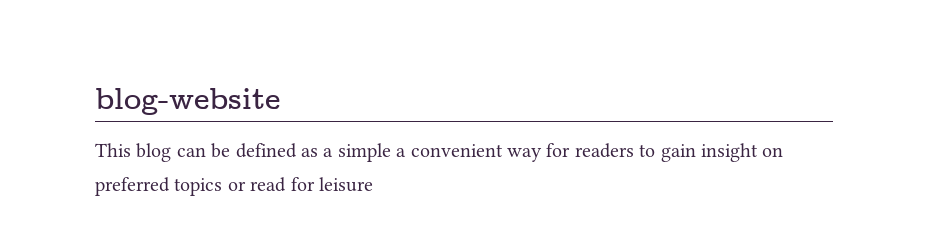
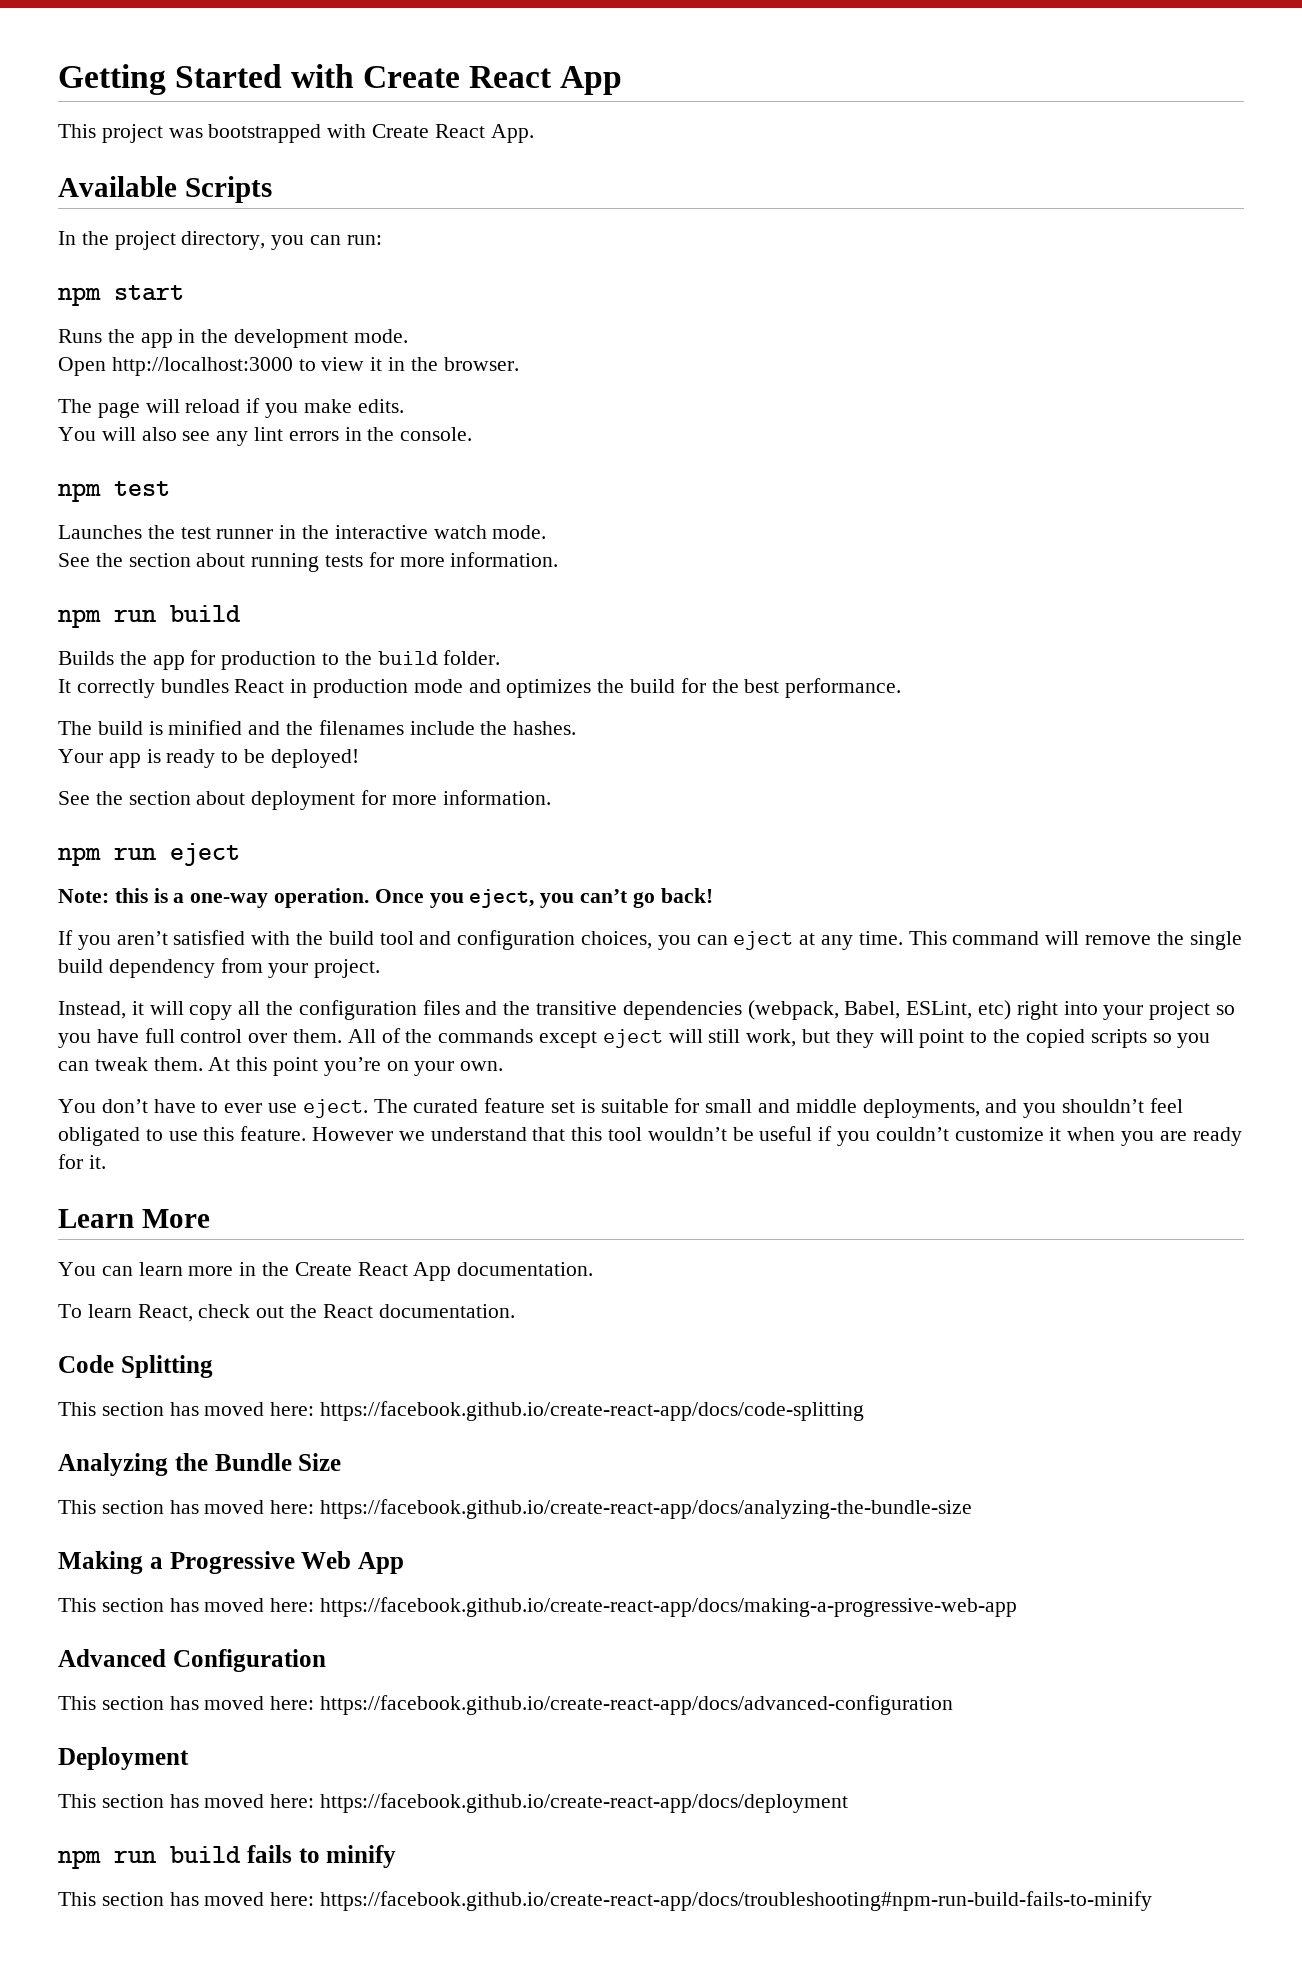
- blog-website
- This blog can be defined as a simple a convenient way for readers to gain insight on preferred topics or read for leisure
+ Getting Started with Create React App
+ This project was bootstrapped with Create React App.
+ Available Scripts
+ In the project directory, you can run:
+ npm start
+ Runs the app in the development mode.
+ Open http://localhost:3000 to view it in the browser.
+ The page will reload if you make edits.
+ You will also see any lint errors in the console.
+ npm test
+ Launches the test runner in the interactive watch mode.
+ See the section about running tests for more information.
+ npm run build
+ Builds the app for production to the build folder.
+ It correctly bundles React in production mode and optimizes the build for the best performance.
+ The build is minified and the filenames include the hashes.
+ Your app is ready to be deployed!
+ See the section about deployment for more information.
+ npm run eject
+ Note: this is a one-way operation. Once you eject, you can’t go back!
+ If you aren’t satisfied with the build tool and configuration choices, you can eject at any time. This command will remove the single build dependency from your project.
+ Instead, it will copy all the configuration files and the transitive dependencies (webpack, Babel, ESLint, etc) right into your project so you have full control over them. All of the commands except eject will still work, but they will point to the copied scripts so you can tweak them. At this point you’re on your own.
+ You don’t have to ever use eject. The curated feature set is suitable for small and middle deployments, and you shouldn’t feel obligated to use this feature. However we understand that this tool wouldn’t be useful if you couldn’t customize it when you are ready for it.
+ Learn More
+ You can learn more in the Create React App documentation.
+ To learn React, check out the React documentation.
+ Code Splitting
+ This section has moved here: https://facebook.github.io/create-react-app/docs/code-splitting
+ Analyzing the Bundle Size
+ This section has moved here: https://facebook.github.io/create-react-app/docs/analyzing-the-bundle-size
+ Making a Progressive Web App
+ This section has moved here: https://facebook.github.io/create-react-app/docs/making-a-progressive-web-app
+ Advanced Configuration
+ This section has moved here: https://facebook.github.io/create-react-app/docs/advanced-configuration
+ Deployment
+ This section has moved here: https://facebook.github.io/create-react-app/docs/deployment
+ npm run build fails to minify
+ This section has moved here: https://facebook.github.io/create-react-app/docs/troubleshooting#npm-run-build-fails-to-minify

